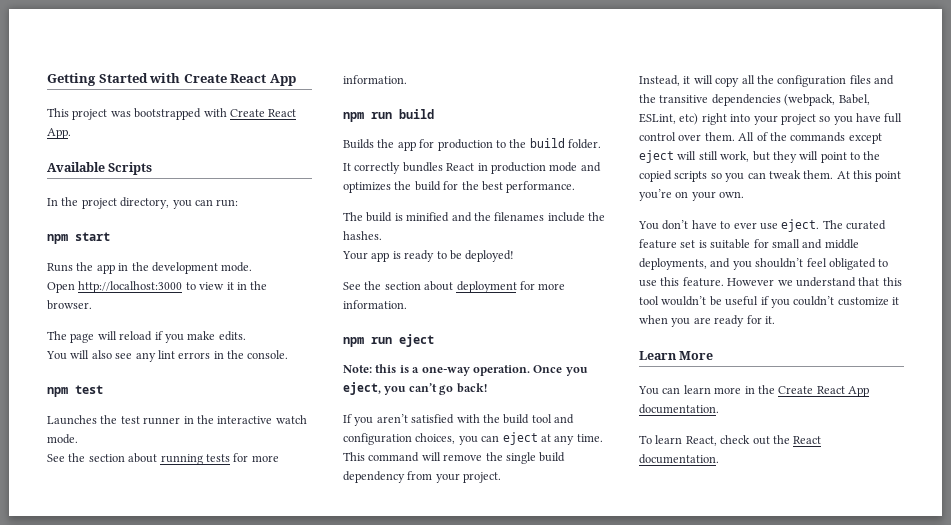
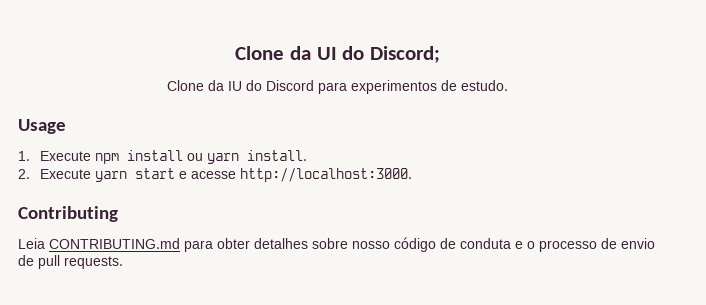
- Getting Started with Create React App
- This project was bootstrapped with Create React App.
- Available Scripts
- In the project directory, you can run:
- npm start
- Runs the app in the development mode.
- Open http://localhost:3000 to view it in the browser.
- The page will reload if you make edits.
- You will also see any lint errors in the console.
- npm test
- Launches the test runner in the interactive watch mode.
- See the section about running tests for more information.
- npm run build
- Builds the app for production to the build folder.
- It correctly bundles React in production mode and optimizes the build for the best performance.
- The build is minified and the filenames include the hashes.
- Your app is ready to be deployed!
- See the section about deployment for more information.
- npm run eject
- Note: this is a one-way operation. Once you eject, you can’t go back!
- If you aren’t satisfied with the build tool and configuration choices, you can eject at any time. This command will remove the single build dependency from your project.
- Instead, it will copy all the configuration files and the transitive dependencies (webpack, Babel, ESLint, etc) right into your project so you have full control over them. All of the commands except eject will still work, but they will point to the copied scripts so you can tweak them. At this point you’re on your own.
- You don’t have to ever use eject. The curated feature set is suitable for small and middle deployments, and you shouldn’t feel obligated to use this feature. However we understand that this tool wouldn’t be useful if you couldn’t customize it when you are ready for it.
- Learn More
- You can learn more in the Create React App documentation.
- To learn React, check out the React documentation.
+ Clone da UI do Discord;
+ Clone da IU do Discord para experimentos de estudo.
+ Usage
+ 1. Execute npm install ou yarn install.
+ 2. Execute yarn start e acesse http://localhost:3000.
+ Contributing
+ Leia CONTRIBUTING.md para obter detalhes sobre nosso código de conduta e o processo de envio de pull requests.

